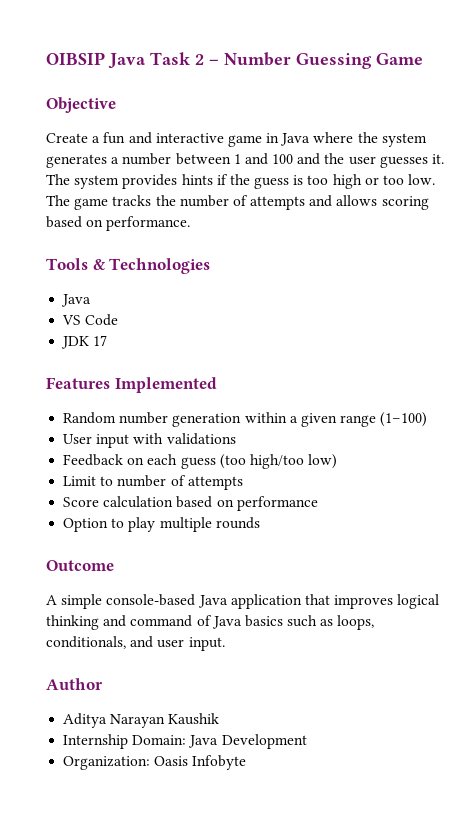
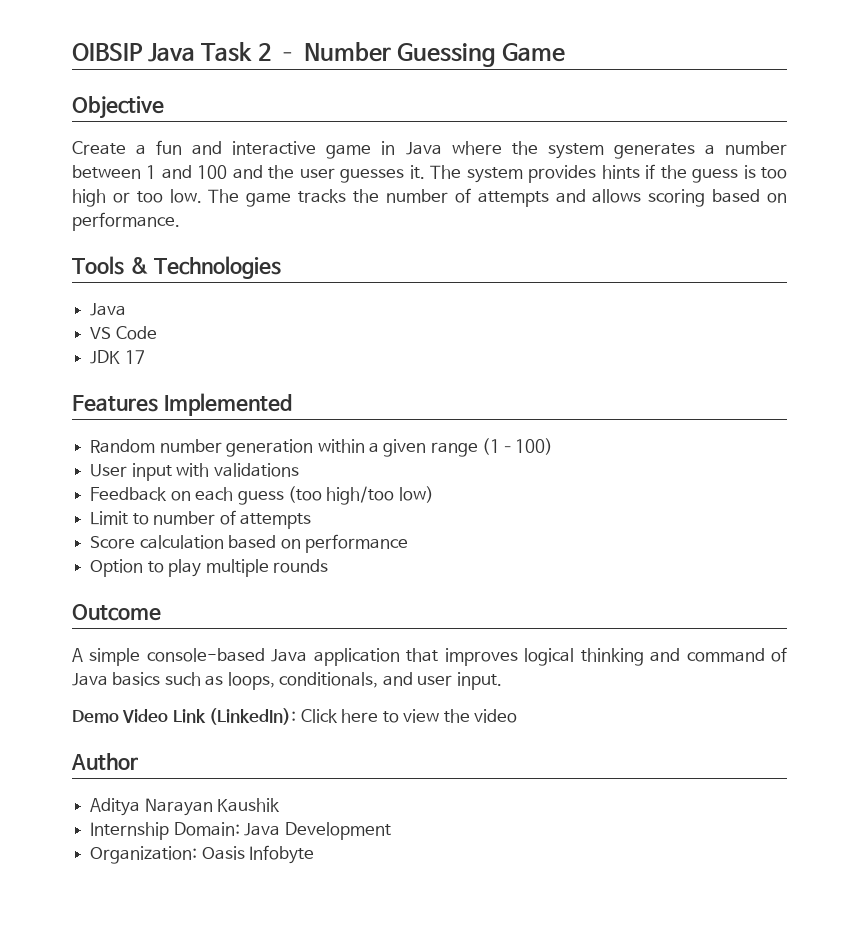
+ Demo Video Link (LinkedIn): Click here to view the video

